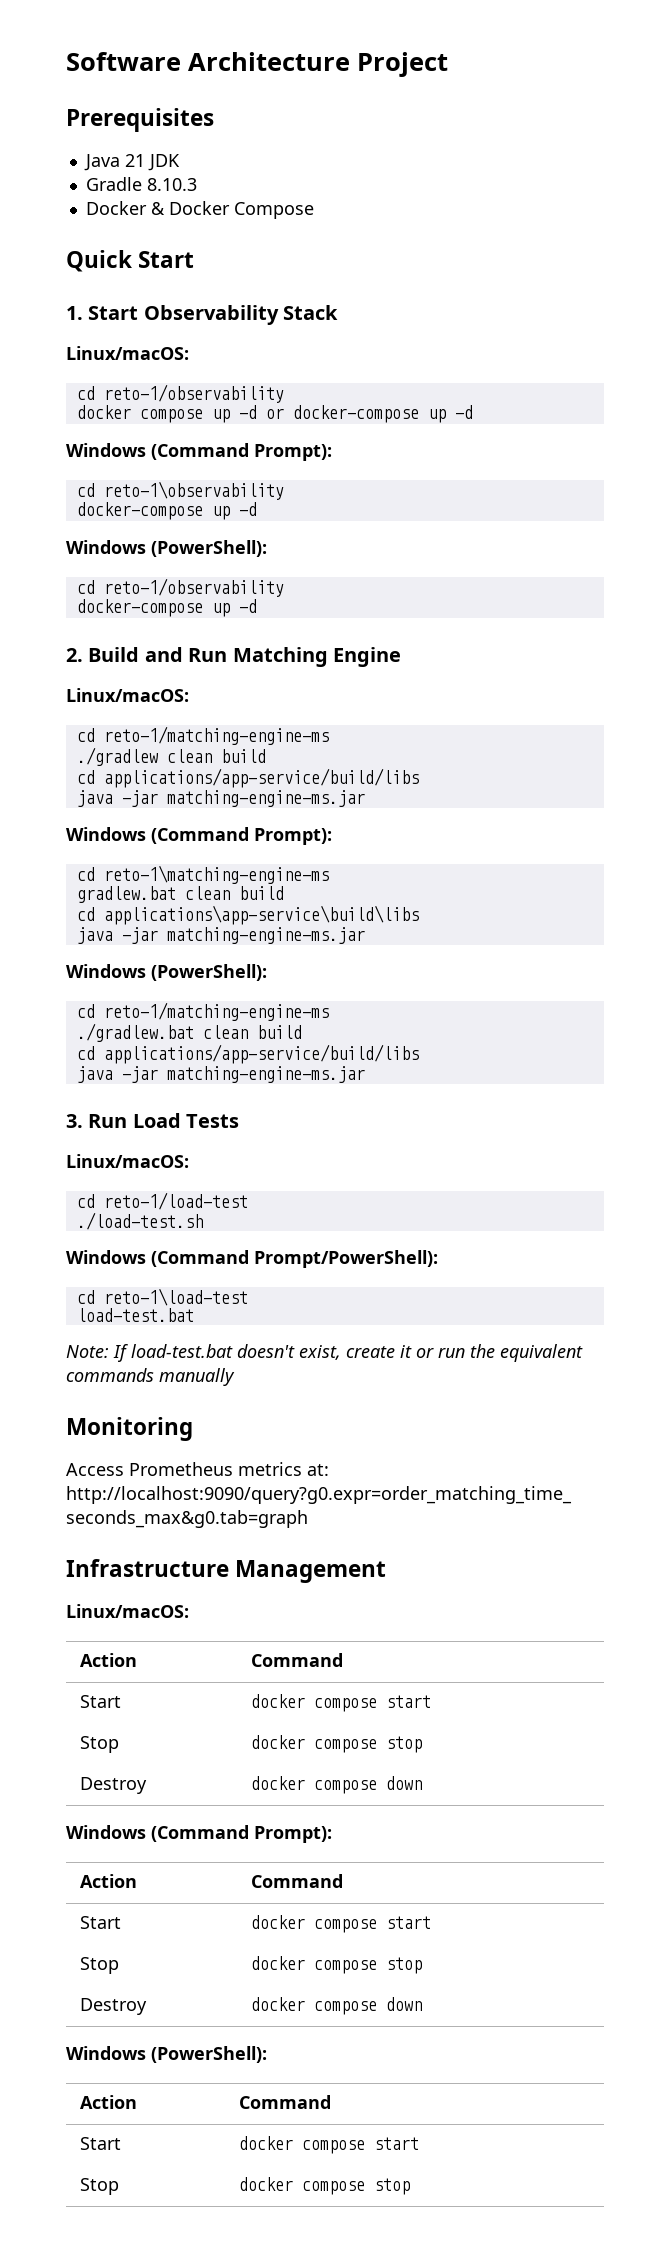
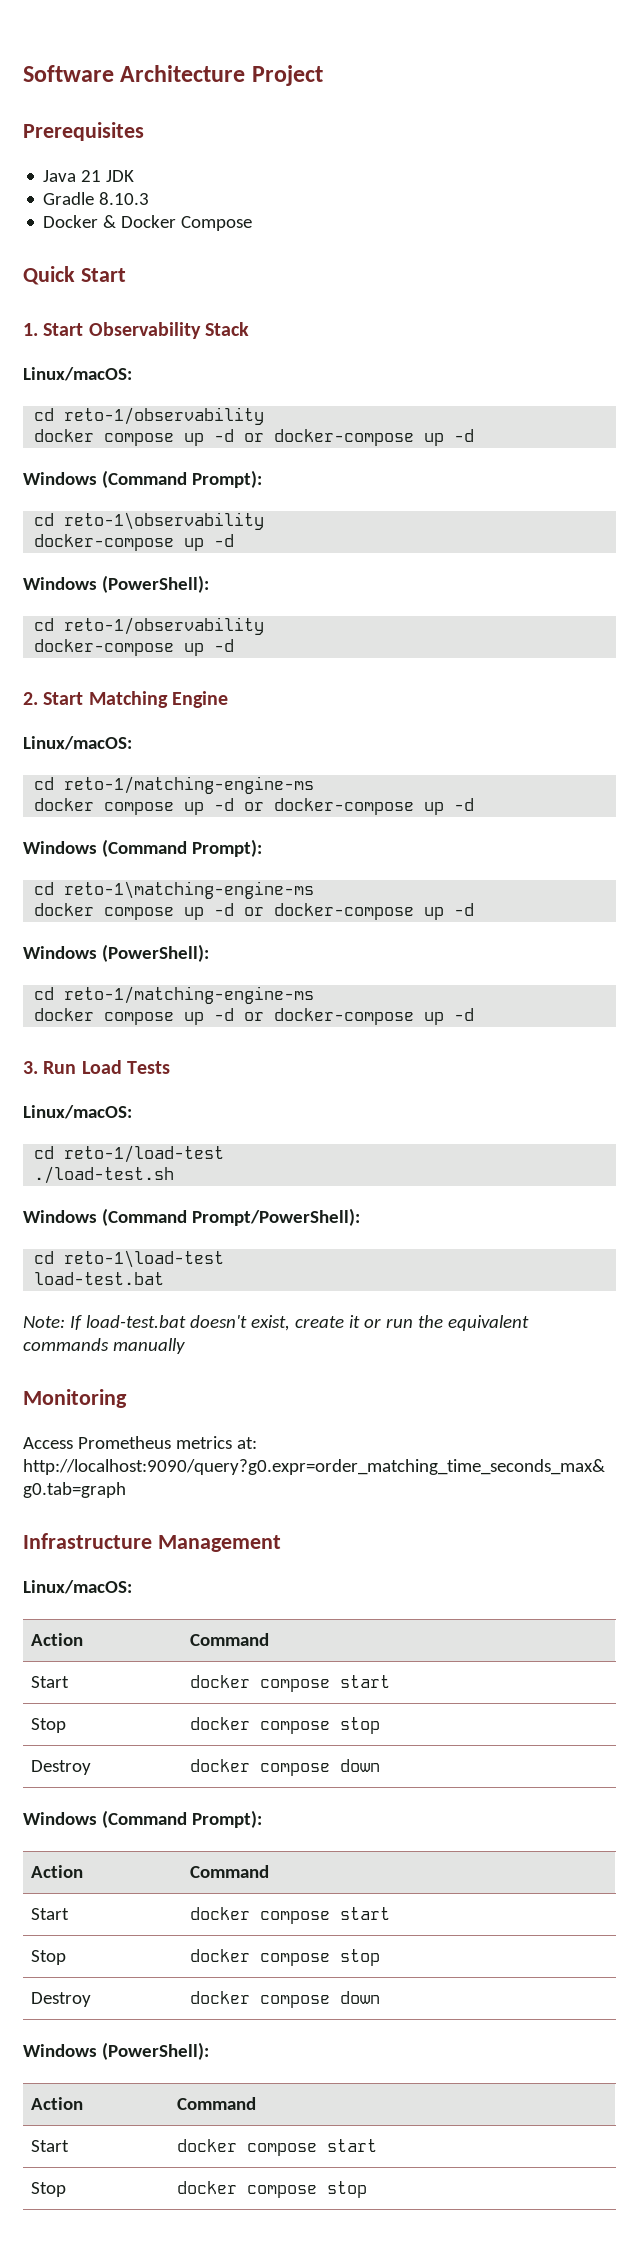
- 2. Build and Run Matching Engine
+ 2. Start Matching Engine
  Linux/macOS:
  cd reto-1/matching-engine-ms
- ./gradlew clean build
- cd applications/app-service/build/libs
- java -jar matching-engine-ms.jar
+ docker compose up -d or docker-compose up -d
  cd reto-1\matching-engine-ms
- gradlew.bat clean build
- cd applications\app-service\build\libs
- java -jar matching-engine-ms.jar
+ docker compose up -d or docker-compose up -d
  Windows (PowerShell):
  cd reto-1/matching-engine-ms
- ./gradlew.bat clean build
- cd applications/app-service/build/libs
- java -jar matching-engine-ms.jar
+ docker compose up -d or docker-compose up -d

